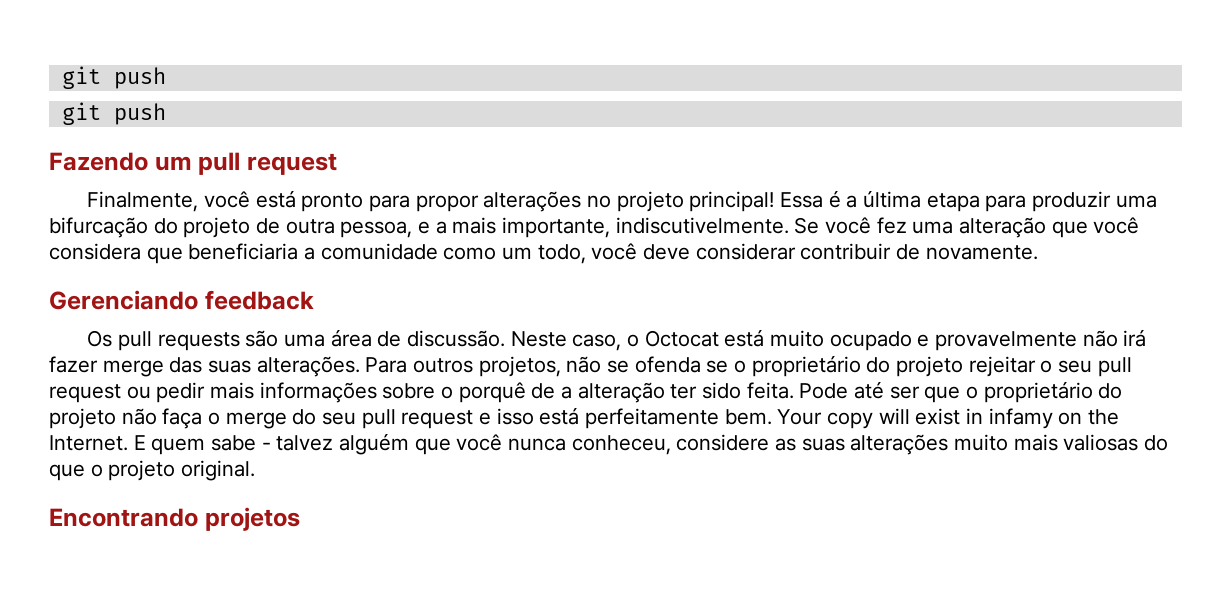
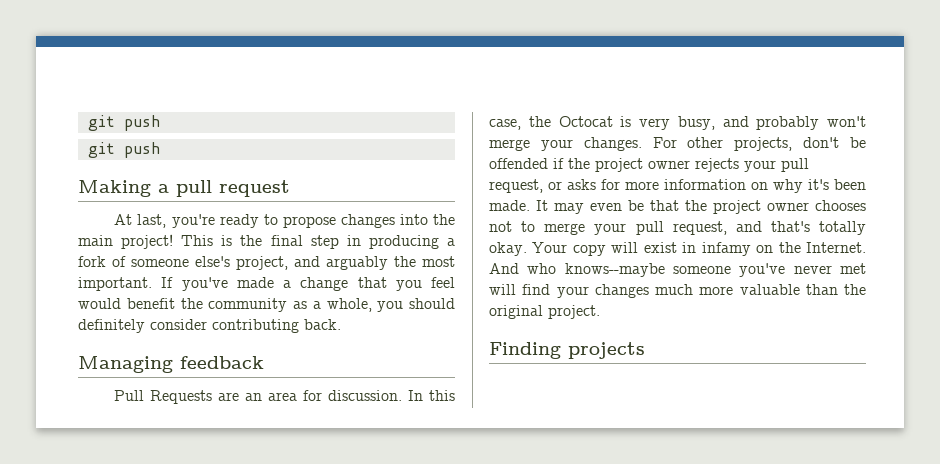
- Fazendo um pull request
+ Making a pull request
- Finalmente, você está pronto para propor alterações no projeto principal! Essa é a última etapa para produzir uma bifurcação do projeto de outra pessoa, e a mais importante, indiscutivelmente. Se você fez uma alteração que você considera que beneficiaria a comunidade como um todo, você deve considerar contribuir de novamente.
- Gerenciando feedback
- Os pull requests são uma área de discussão. Neste caso, o Octocat está muito ocupado e provavelmente não irá fazer merge das suas alterações. Para outros projetos, não se ofenda se o proprietário do projeto rejeitar o seu pull request ou pedir mais informações sobre o porquê de a alteração ter sido feita. Pode até ser que o proprietário do projeto não faça o merge do seu pull request e isso está perfeitamente bem.
+ At last, you're ready to propose changes into the main project! This is the final step in producing a fork of someone else's project, and arguably the most important. If you've made a change that you feel would benefit the community as a whole, you should definitely consider contributing back.
+ Managing feedback
+ Pull Requests are an area for discussion. In this case, the Octocat is very busy, and probably won't merge your changes. For other projects, don't be offended if the project owner rejects your pull request, or asks for more information on why it's been made. It may even be that the project owner chooses not to merge your pull request, and that's totally okay.
- E quem sabe - talvez alguém que você nunca conheceu, considere as suas alterações muito mais valiosas do que o projeto original.
- Encontrando projetos
+ And who knows--maybe someone you've never met will find your changes much more valuable than the original project.
+ Finding projects

